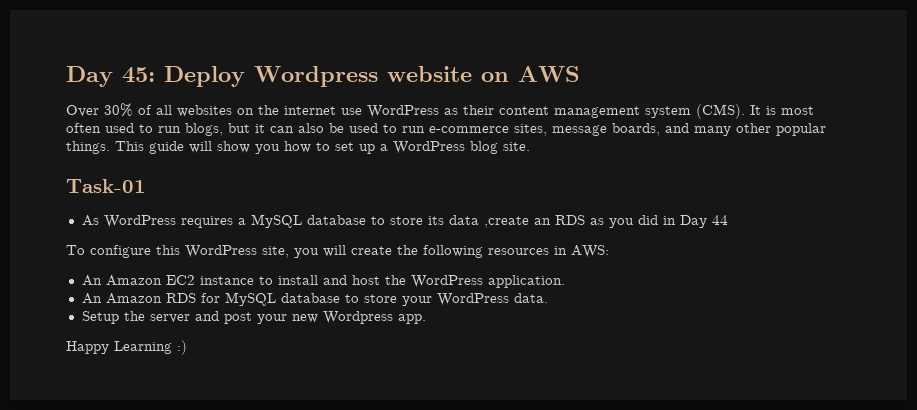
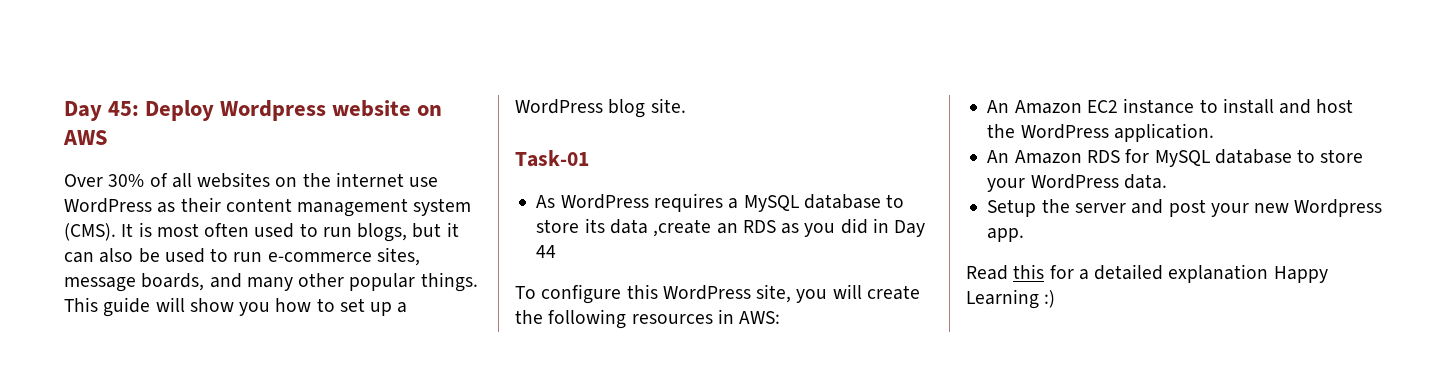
- Happy Learning :)
+ Read this for a detailed explanation Happy Learning :)

